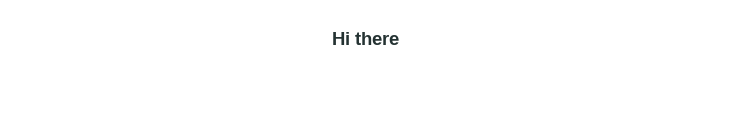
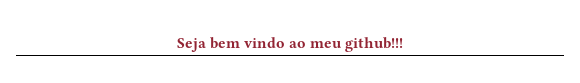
- Hi there
+ Seja bem vindo ao meu github!!!

